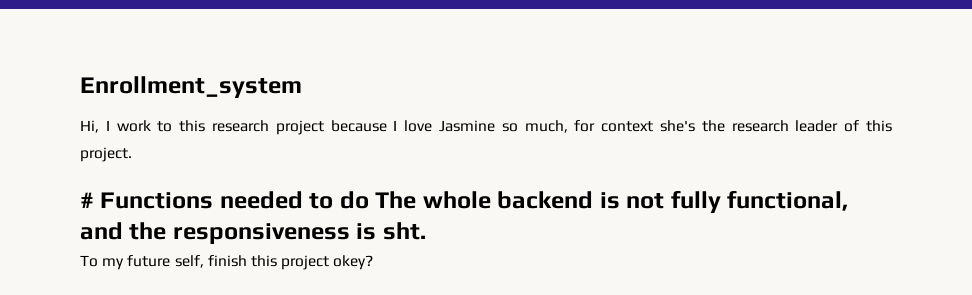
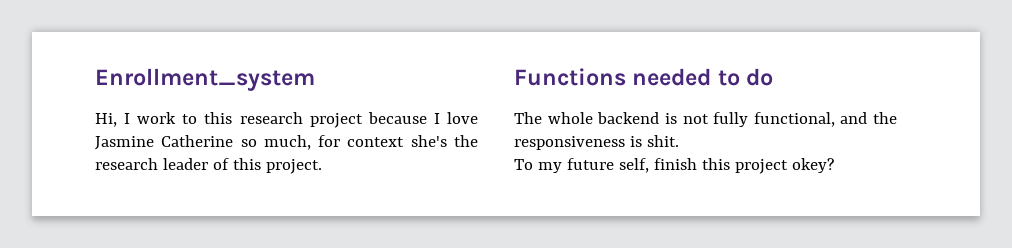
- Hi, I work to this research project because I love Jasmine so much, for context she's the research leader of this project.
+ Hi, I work to this research project because I love Jasmine Catherine so much, for context she's the research leader of this project.
- # Functions needed to do The whole backend is not fully functional, and the responsiveness is sht.
+ Functions needed to do
+ The whole backend is not fully functional, and the responsiveness is shit.

